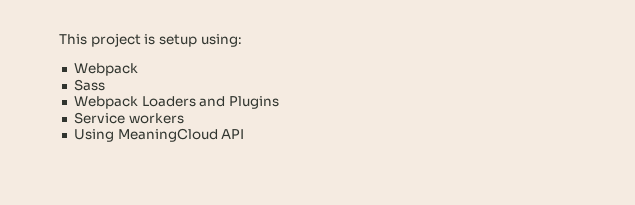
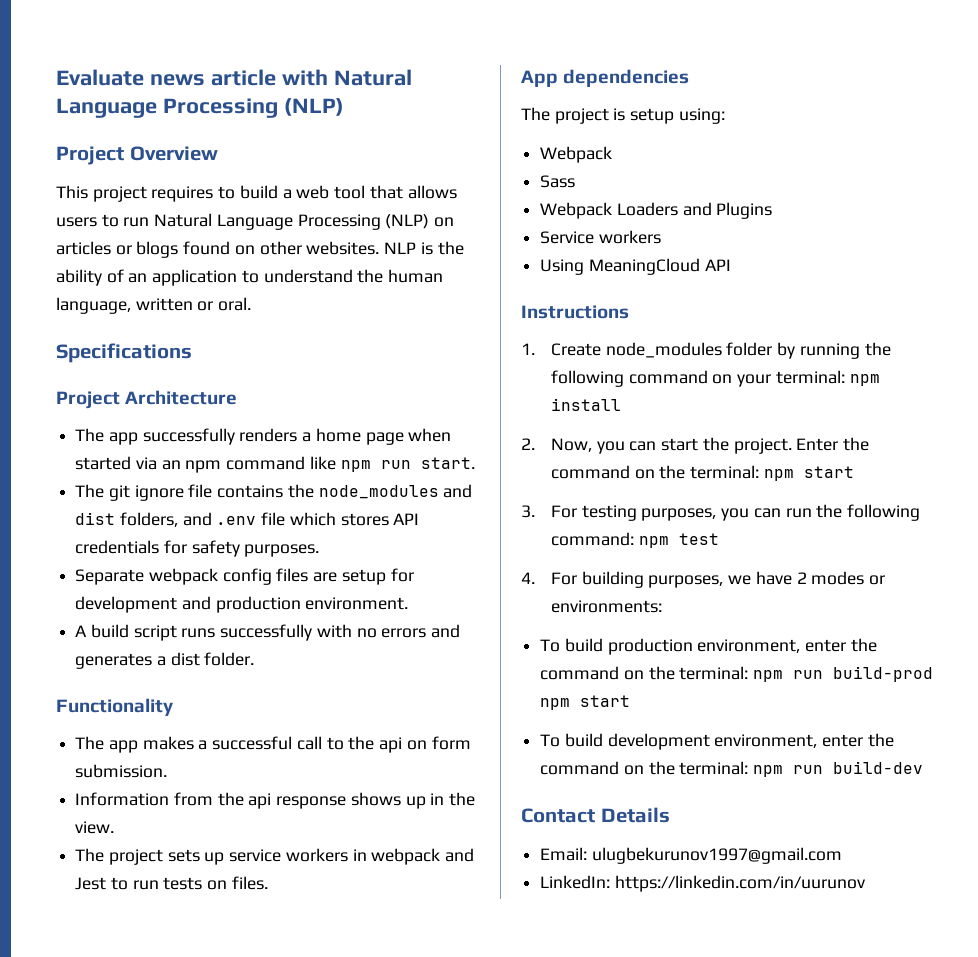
- This project is setup using:
+ Evaluate news article with Natural Language Processing (NLP)
+ Project Overview
+ This project requires to build a web tool that allows users to run Natural Language Processing (NLP) on articles or blogs found on other websites. NLP is the ability of an application to understand the human language, written or oral.
+ Specifications
+ Project Architecture
+ The app successfully renders a home page when started via an npm command like npm run start.
+ The git ignore file contains the node_modules and dist folders, and .env file which stores API credentials for safety purposes.
+ Separate webpack config files are setup for development and production environment.
+ A build script runs successfully with no errors and generates a dist folder.
+ Functionality
+ The app makes a successful call to the api on form submission.
+ Information from the api response shows up in the view.
+ The project sets up service workers in webpack and Jest to run tests on files.
+ App dependencies
+ The project is setup using:
+ Instructions
+ 1. Create node_modules folder by running the following command on your terminal: npm install
+ 2. Now, you can start the project. Enter the command on the terminal: npm start
+ 3. For testing purposes, you can run the following command: npm test
+ 4. For building purposes, we have 2 modes or environments:
+ To build production environment, enter the command on the terminal: npm run build-prod npm start
+ To build development environment, enter the command on the terminal: npm run build-dev
+ Contact Details
+ Email: ulugbekurunov1997@gmail.com
+ LinkedIn: https://linkedin.com/in/uurunov

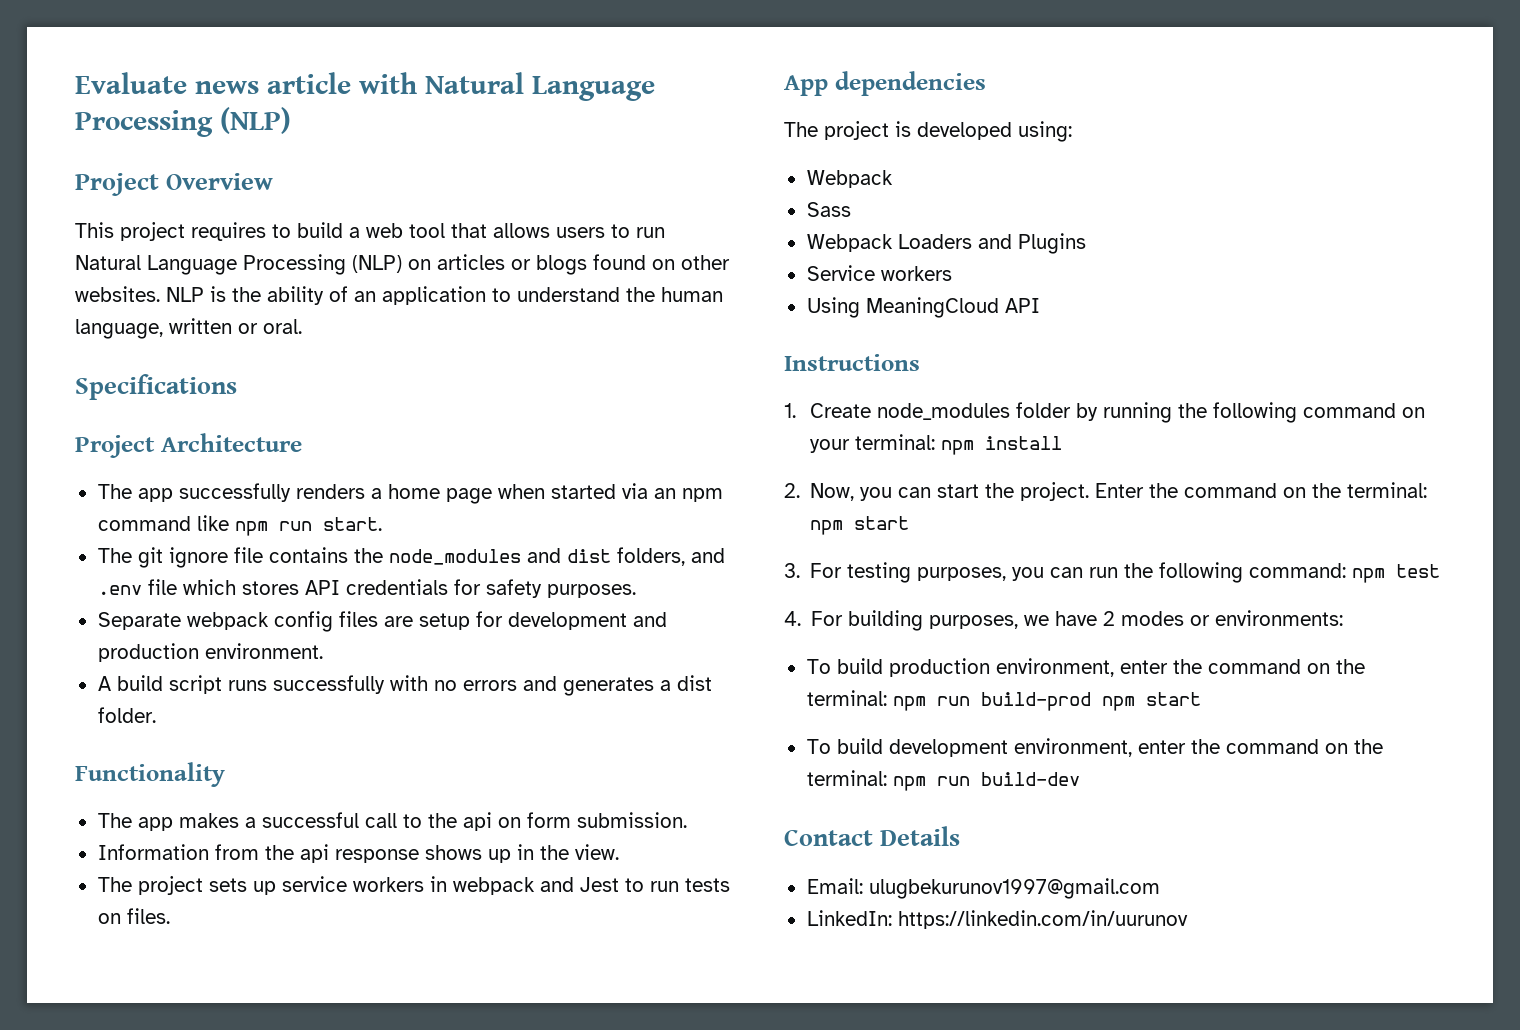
- The project is setup using:
+ The project is developed using:

